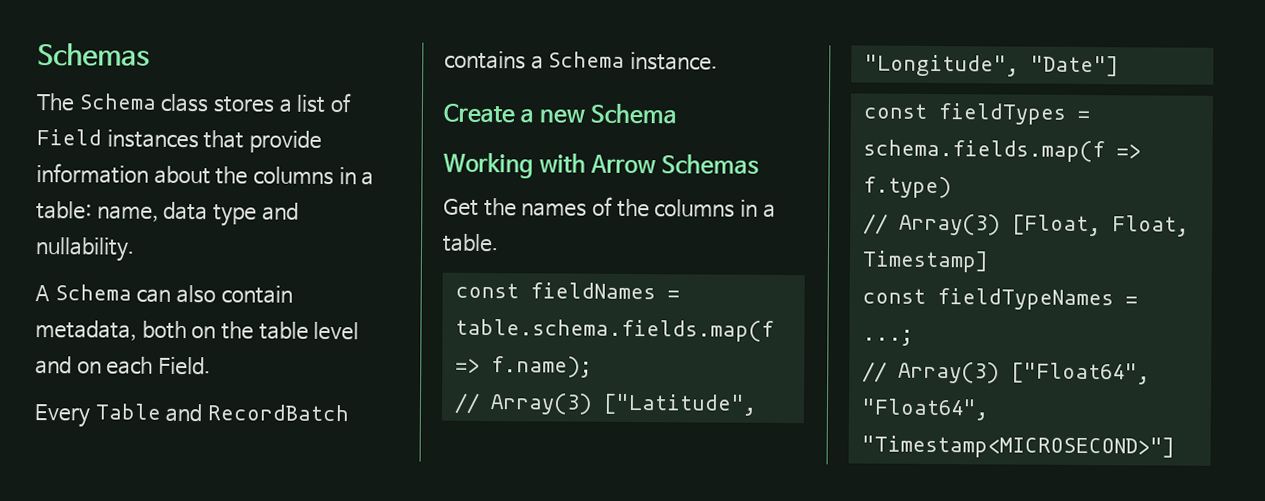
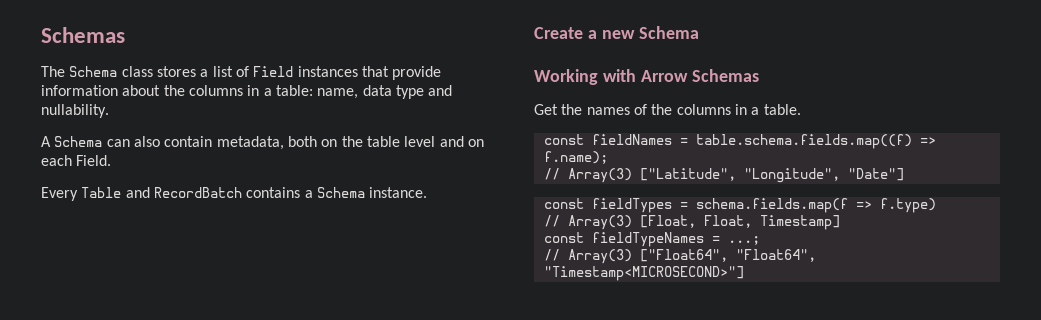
- const fieldNames = table.schema.fields.map(f => f.name);
+ const fieldNames = table.schema.fields.map((f) => f.name);

